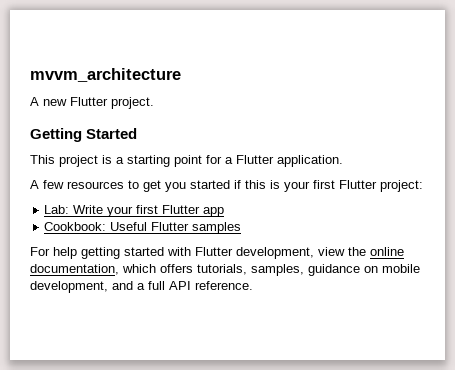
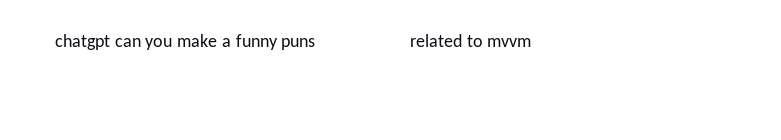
- mvvm_architecture
- A new Flutter project.
- Getting Started
- This project is a starting point for a Flutter application.
- A few resources to get you started if this is your first Flutter project:
- Lab: Write your first Flutter app
- Cookbook: Useful Flutter samples
- For help getting started with Flutter development, view the online documentation, which offers tutorials, samples, guidance on mobile development, and a full API reference.
+ chatgpt can you make a funny puns related to mvvm

